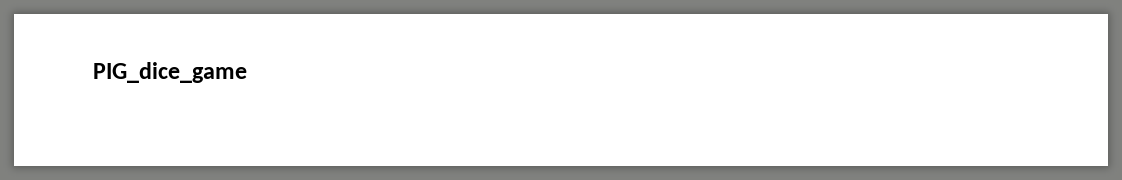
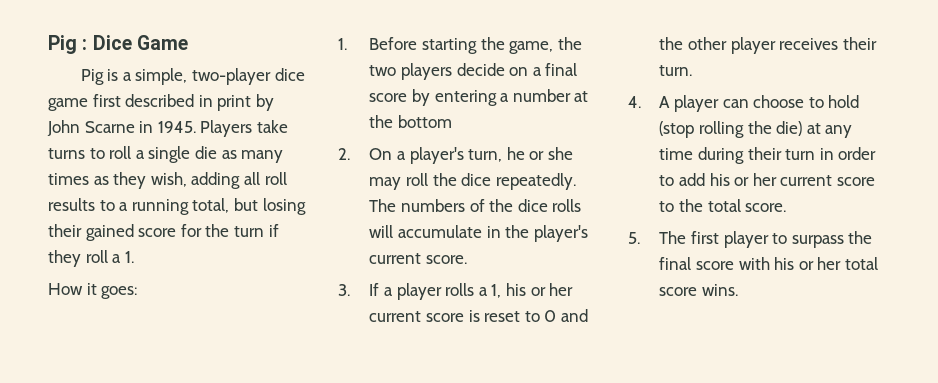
- PIG_dice_game
+ Pig : Dice Game
+ Pig is a simple, two-player dice game first described in print by John Scarne in 1945. Players take turns to roll a single die as many times as they wish, adding all roll results to a running total, but losing their gained score for the turn if they roll a 1.
+ How it goes:
+ 1. Before starting the game, the two players decide on a final score by entering a number at the bottom
+ 2. On a player's turn, he or she may roll the dice repeatedly. The numbers of the dice rolls will accumulate in the player's current score.
+ 3. If a player rolls a 1, his or her current score is reset to 0 and the other player receives their turn.
+ 4. A player can choose to hold (stop rolling the die) at any time during their turn in order to add his or her current score to the total score.
+ 5. The first player to surpass the final score with his or her total score wins.

